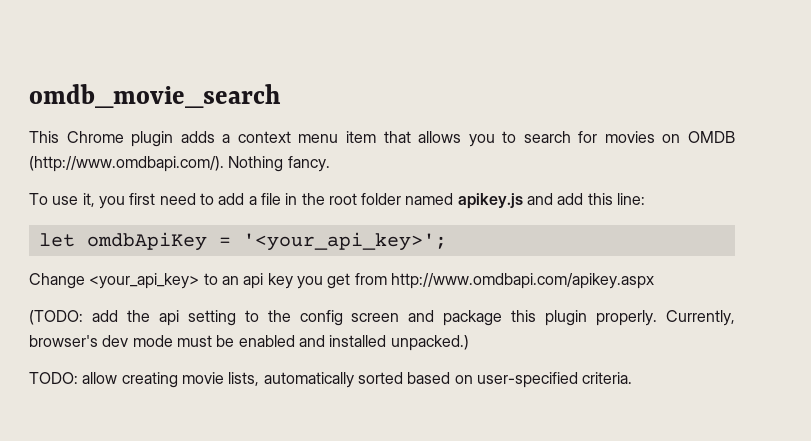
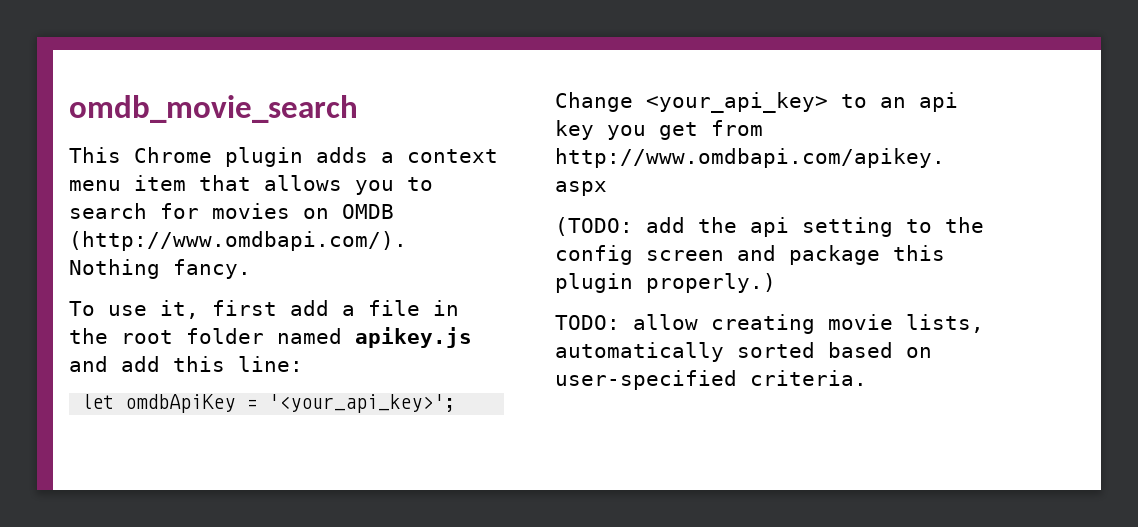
- To use it, you first need to add a file in the root folder named apikey.js and add this line:
+ To use it, first add a file in the root folder named apikey.js and add this line:
- (TODO: add the api setting to the config screen and package this plugin properly. Currently, browser's dev mode must be enabled and installed unpacked.)
+ (TODO: add the api setting to the config screen and package this plugin properly.)

